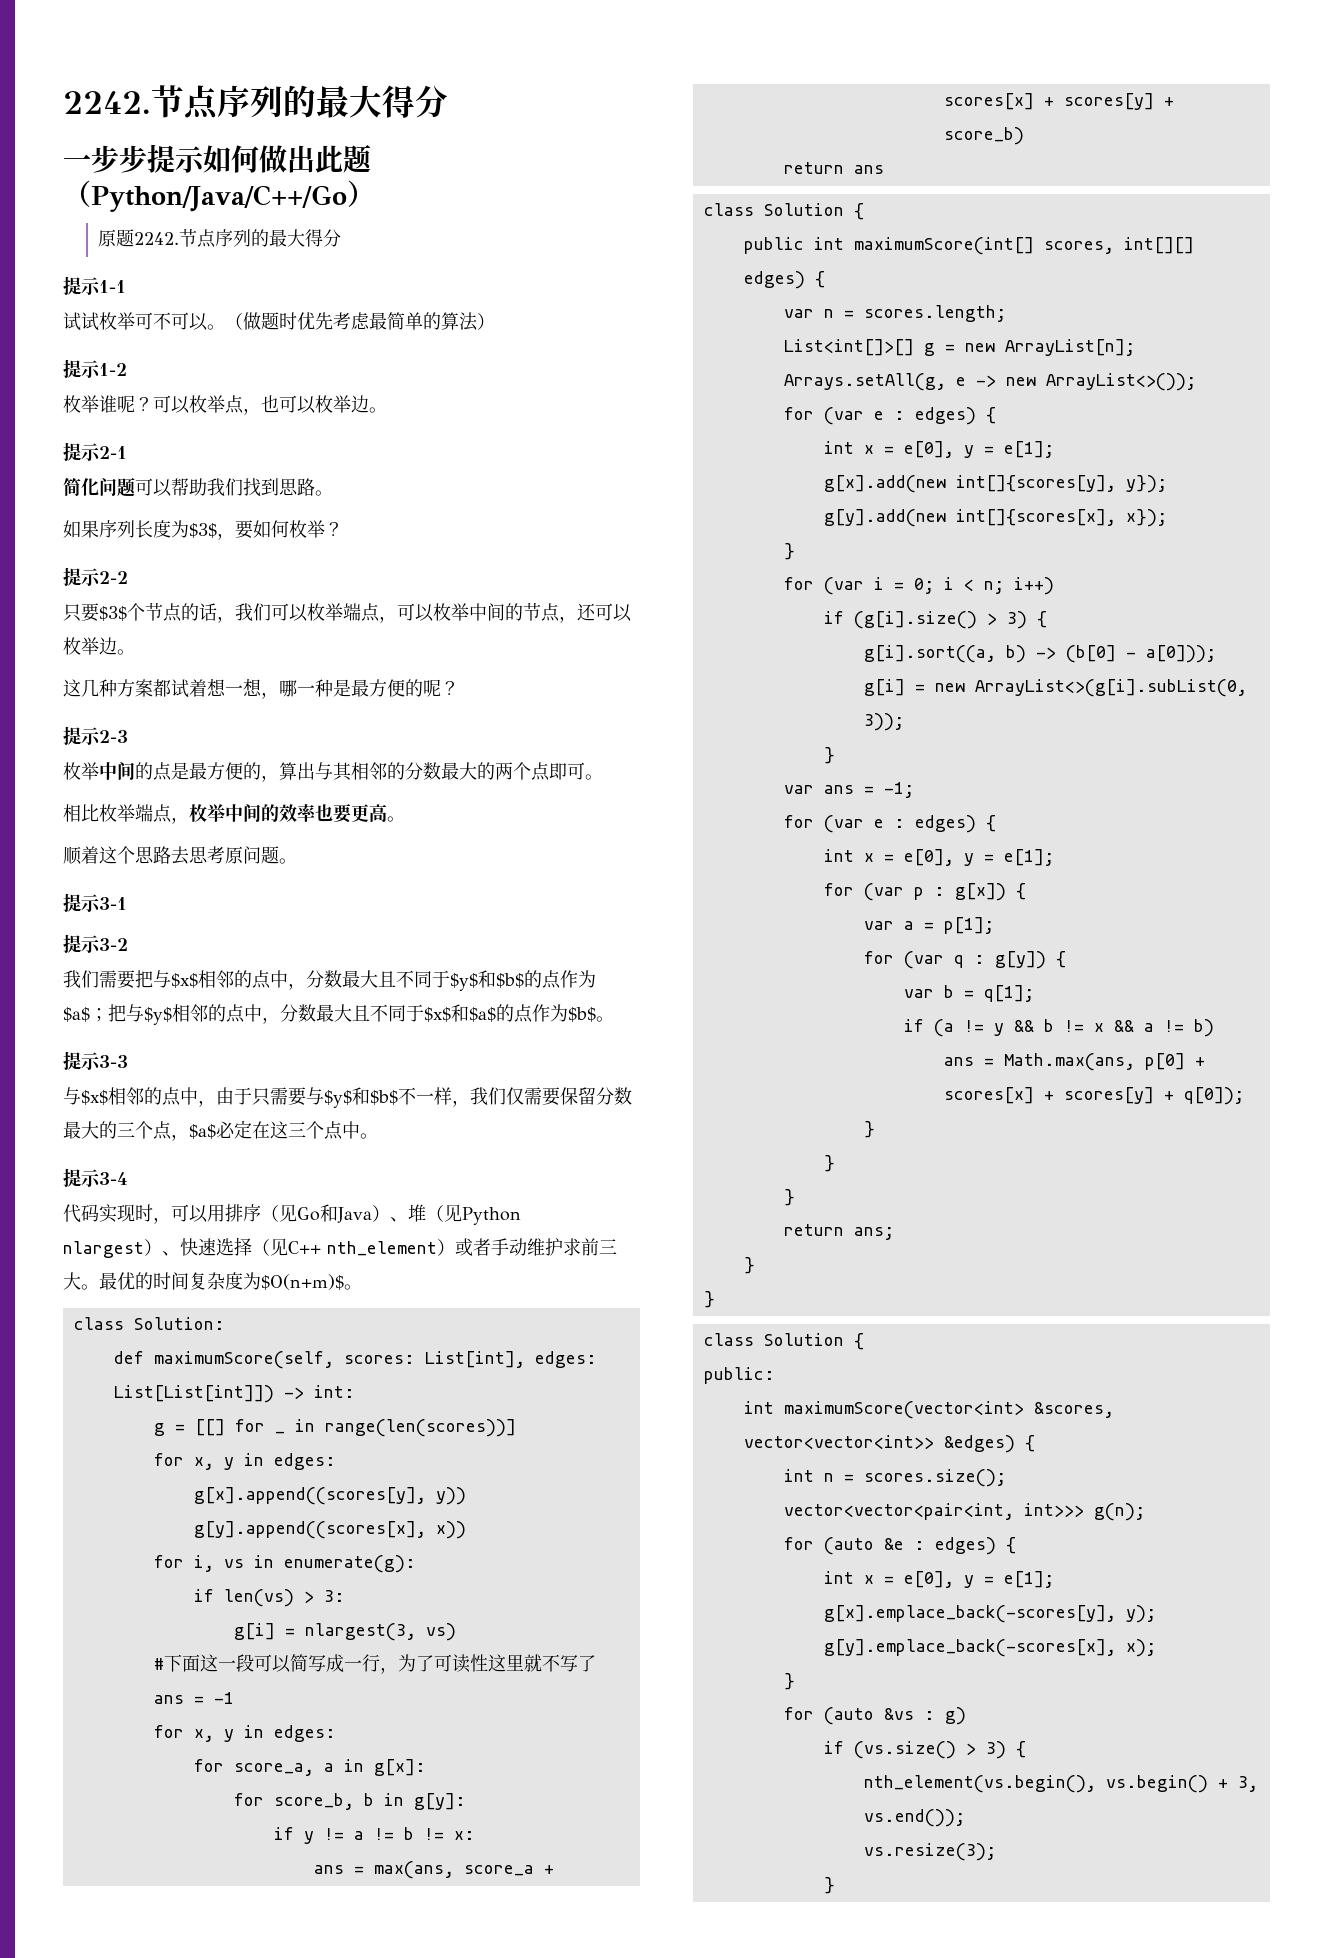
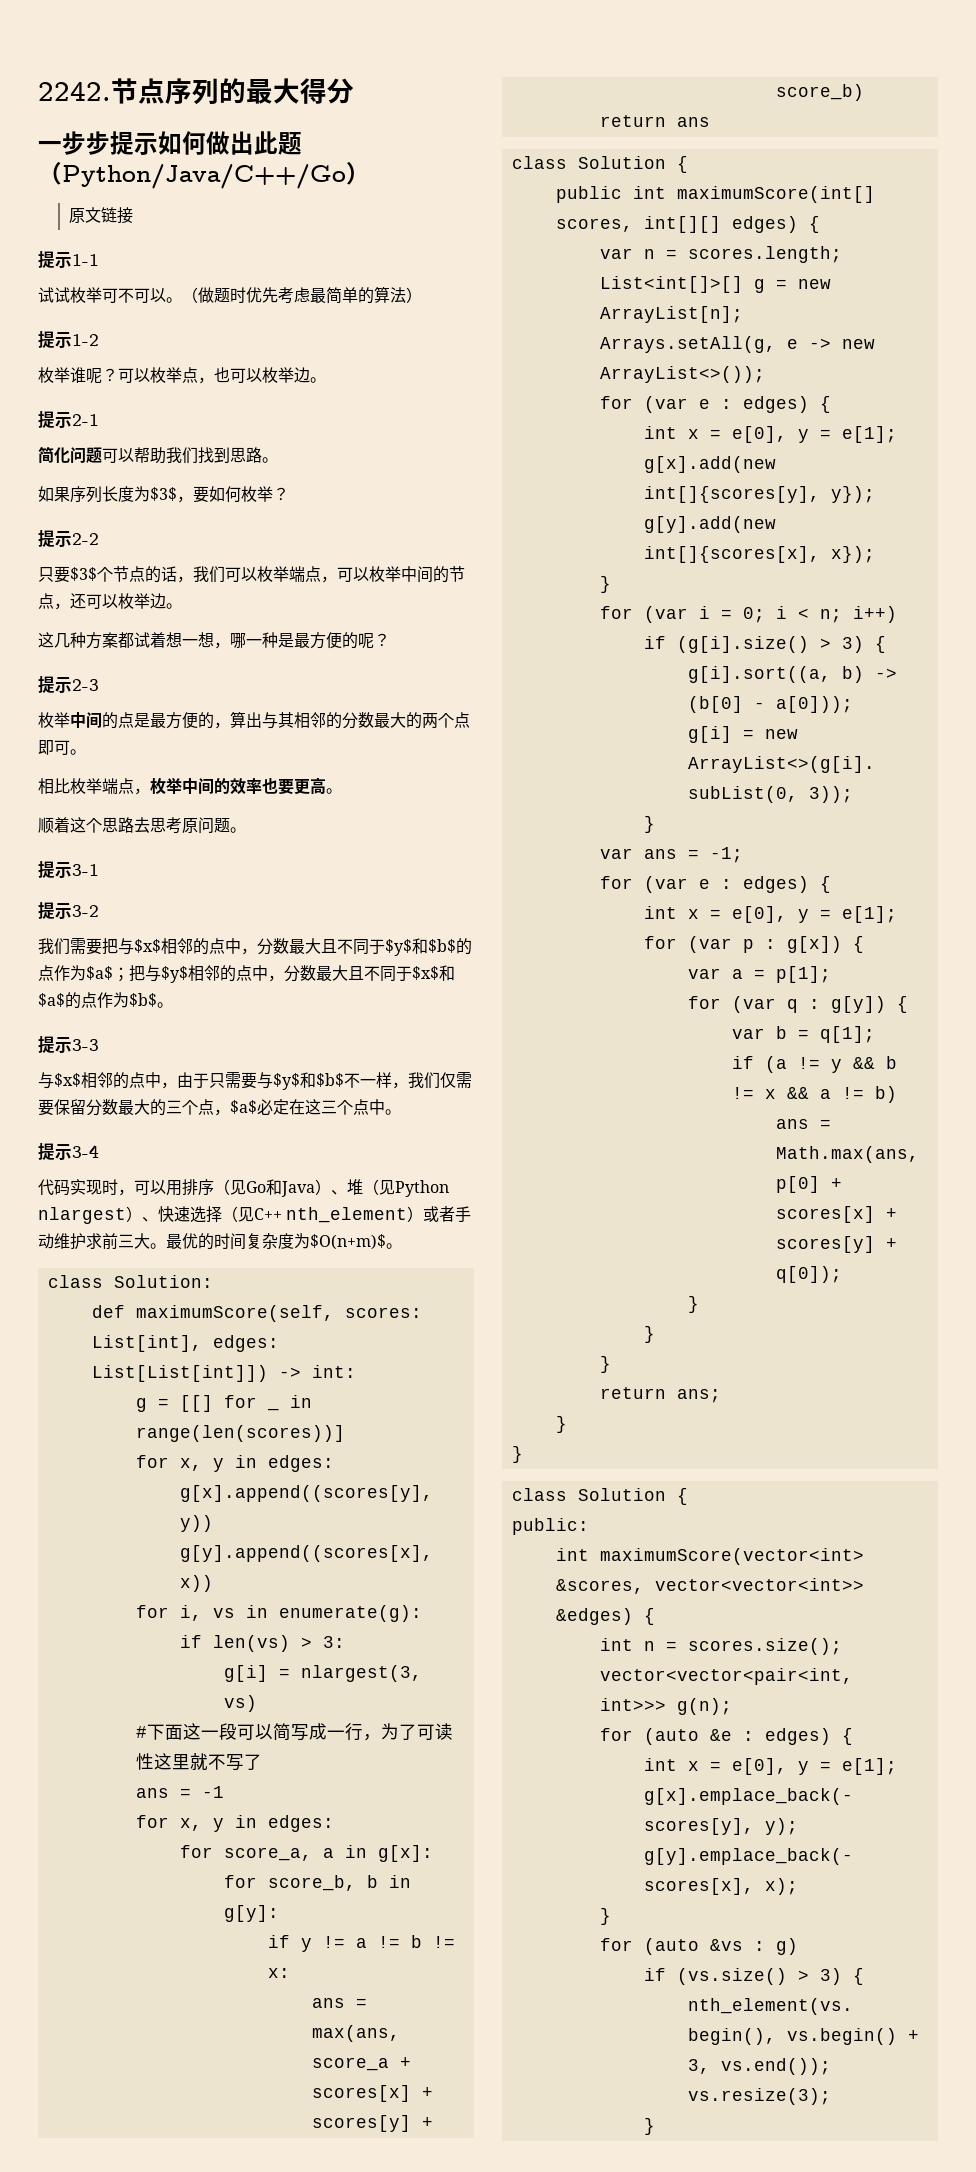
- 原题2242.节点序列的最大得分
+ 原文链接

